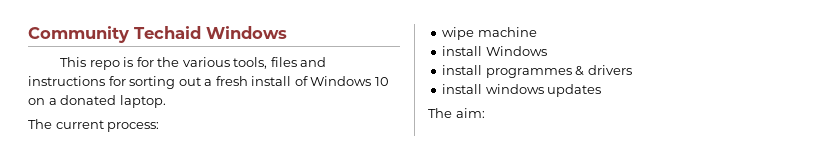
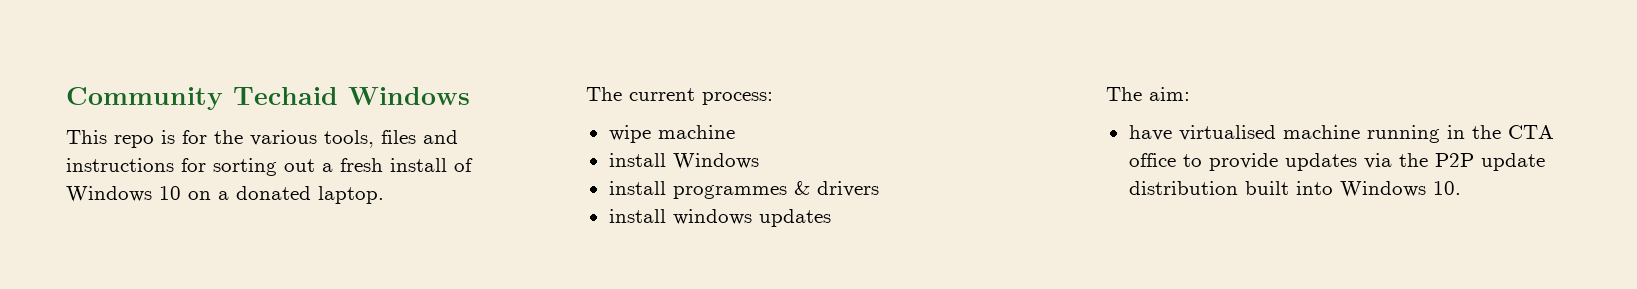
+ have virtualised machine running in the CTA office to provide updates via the P2P update distribution built into Windows 10.

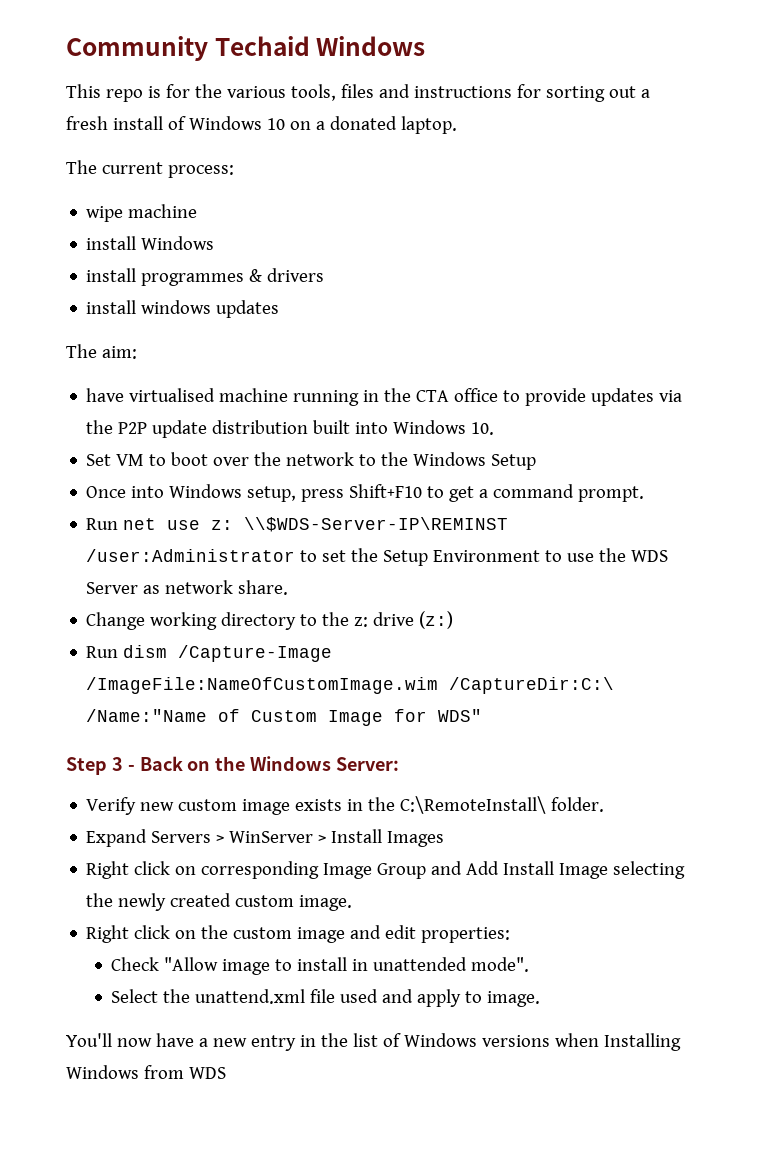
+ Set VM to boot over the network to the Windows Setup
+ Once into Windows setup, press Shift+F10 to get a command prompt.
+ Run net use z: \\$WDS-Server-IP\REMINST /user:Administrator to set the Setup Environment to use the WDS Server as network share.
+ Change working directory to the z: drive (z:)
+ Run dism /Capture-Image /ImageFile:NameOfCustomImage.wim /CaptureDir:C:\ /Name:"Name of Custom Image for WDS"
+ Step 3 - Back on the Windows Server:
+ Verify new custom image exists in the C:\RemoteInstall\ folder.
+ Expand Servers > WinServer > Install Images
+ Right click on corresponding Image Group and Add Install Image selecting the newly created custom image.
+ Right click on the custom image and edit properties:
+ Check "Allow image to install in unattended mode".
+ Select the unattend.xml file used and apply to image.
+ You'll now have a new entry in the list of Windows versions when Installing Windows from WDS

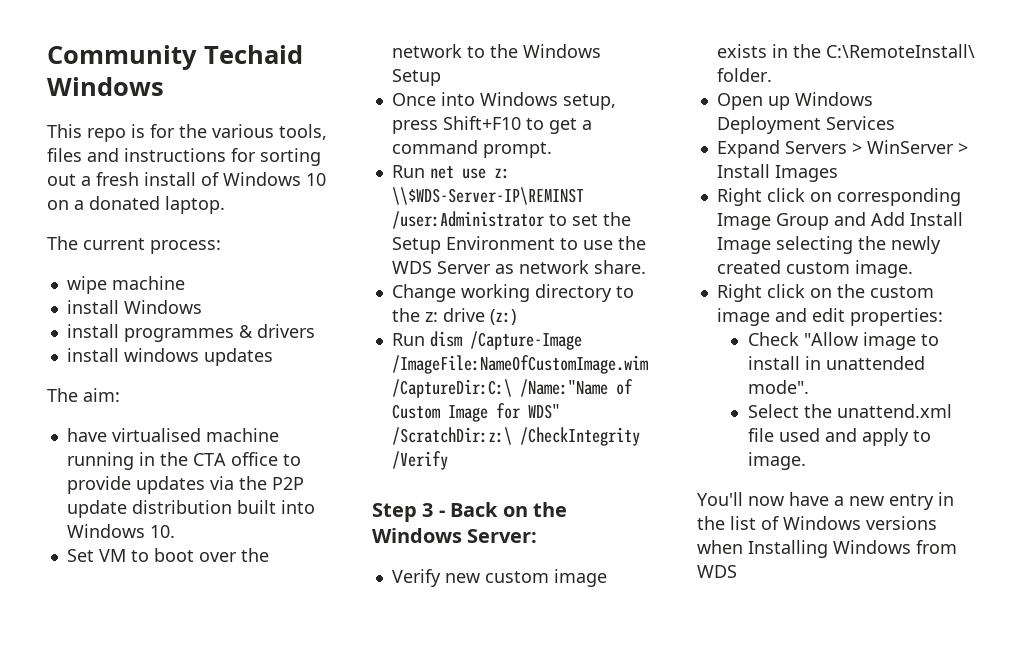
- Run dism /Capture-Image /ImageFile:NameOfCustomImage.wim /CaptureDir:C:\ /Name:"Name of Custom Image for WDS"
+ Run dism /Capture-Image /ImageFile:NameOfCustomImage.wim /CaptureDir:C:\ /Name:"Name of Custom Image for WDS" /ScratchDir:z:\ /CheckIntegrity /Verify
+ Open up Windows Deployment Services

